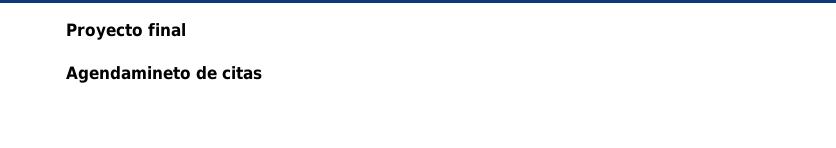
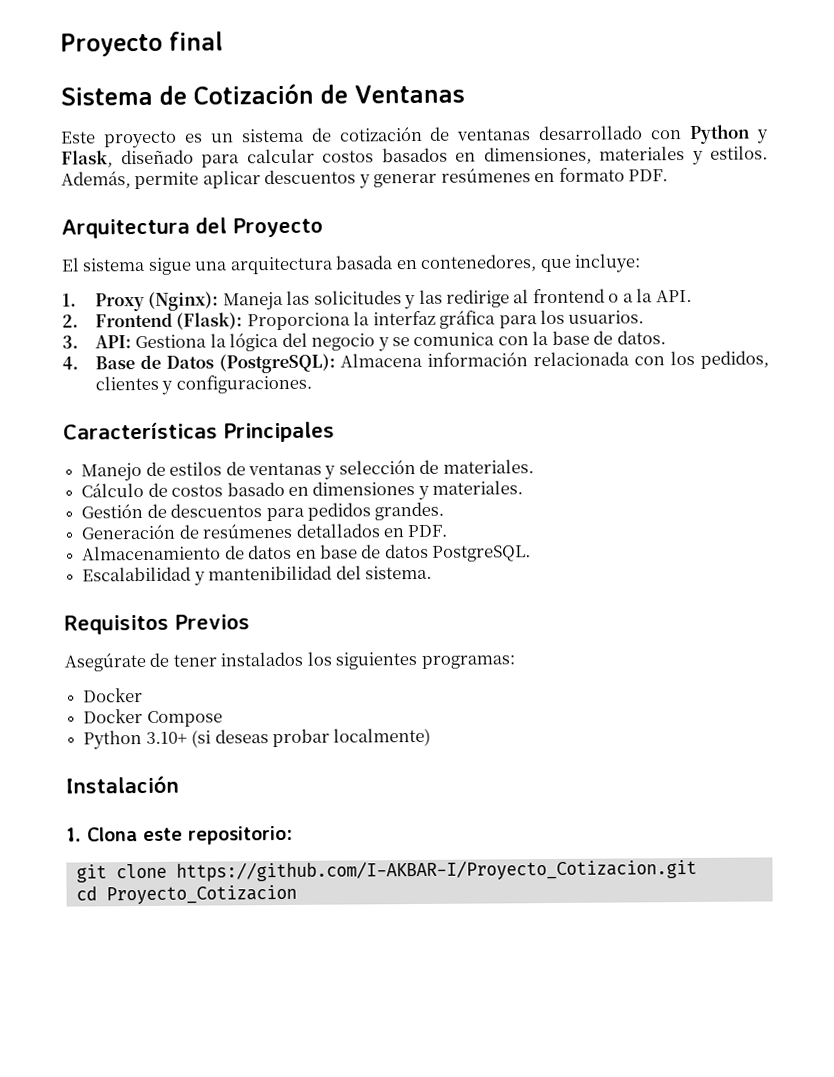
- Agendamineto de citas
+ Sistema de Cotización de Ventanas
+ Este proyecto es un sistema de cotización de ventanas desarrollado con Python y Flask, diseñado para calcular costos basados en dimensiones, materiales y estilos. Además, permite aplicar descuentos y generar resúmenes en formato PDF.
+ Arquitectura del Proyecto
+ El sistema sigue una arquitectura basada en contenedores, que incluye:
+ 1. Proxy (Nginx): Maneja las solicitudes y las redirige al frontend o a la API.
+ 2. Frontend (Flask): Proporciona la interfaz gráfica para los usuarios.
+ 3. API: Gestiona la lógica del negocio y se comunica con la base de datos.
+ 4. Base de Datos (PostgreSQL): Almacena información relacionada con los pedidos, clientes y configuraciones.
+ Características Principales
+ Manejo de estilos de ventanas y selección de materiales.
+ Cálculo de costos basado en dimensiones y materiales.
+ Gestión de descuentos para pedidos grandes.
+ Generación de resúmenes detallados en PDF.
+ Almacenamiento de datos en base de datos PostgreSQL.
+ Escalabilidad y mantenibilidad del sistema.
+ Requisitos Previos
+ Asegúrate de tener instalados los siguientes programas:
+ Docker
+ Docker Compose
+ Python 3.10+ (si deseas probar localmente)
+ Instalación
+ 1. Clona este repositorio:
+ git clone https://github.com/I-AKBAR-I/Proyecto_Cotizacion.git
+ cd Proyecto_Cotizacion

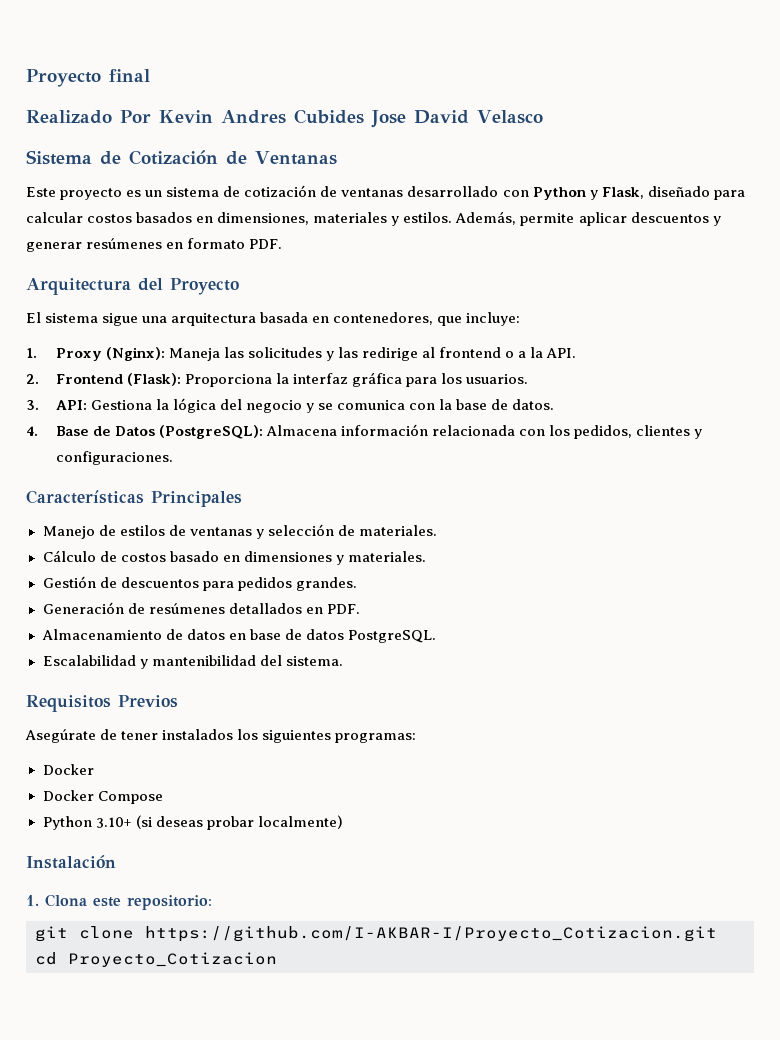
+ Realizado Por Kevin Andres Cubides Jose David Velasco

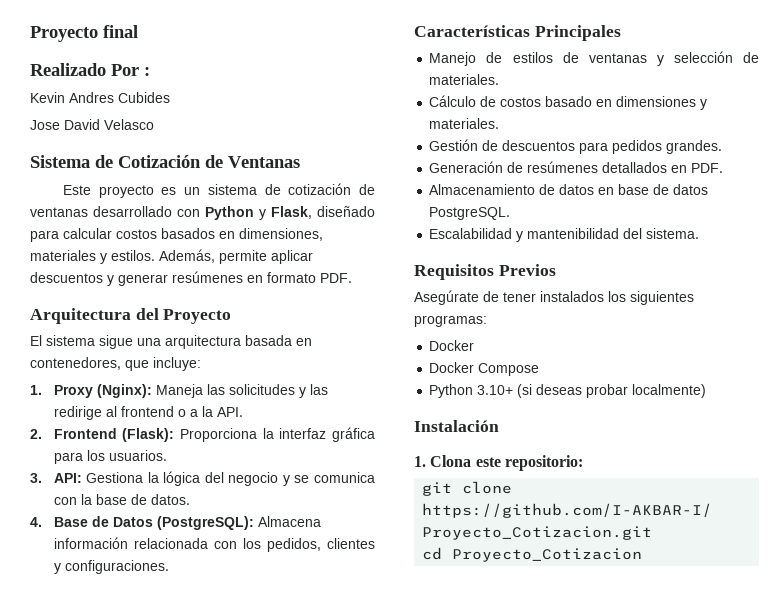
- Realizado Por Kevin Andres Cubides Jose David Velasco
+ Realizado Por :
+ Kevin Andres Cubides
+ Jose David Velasco

